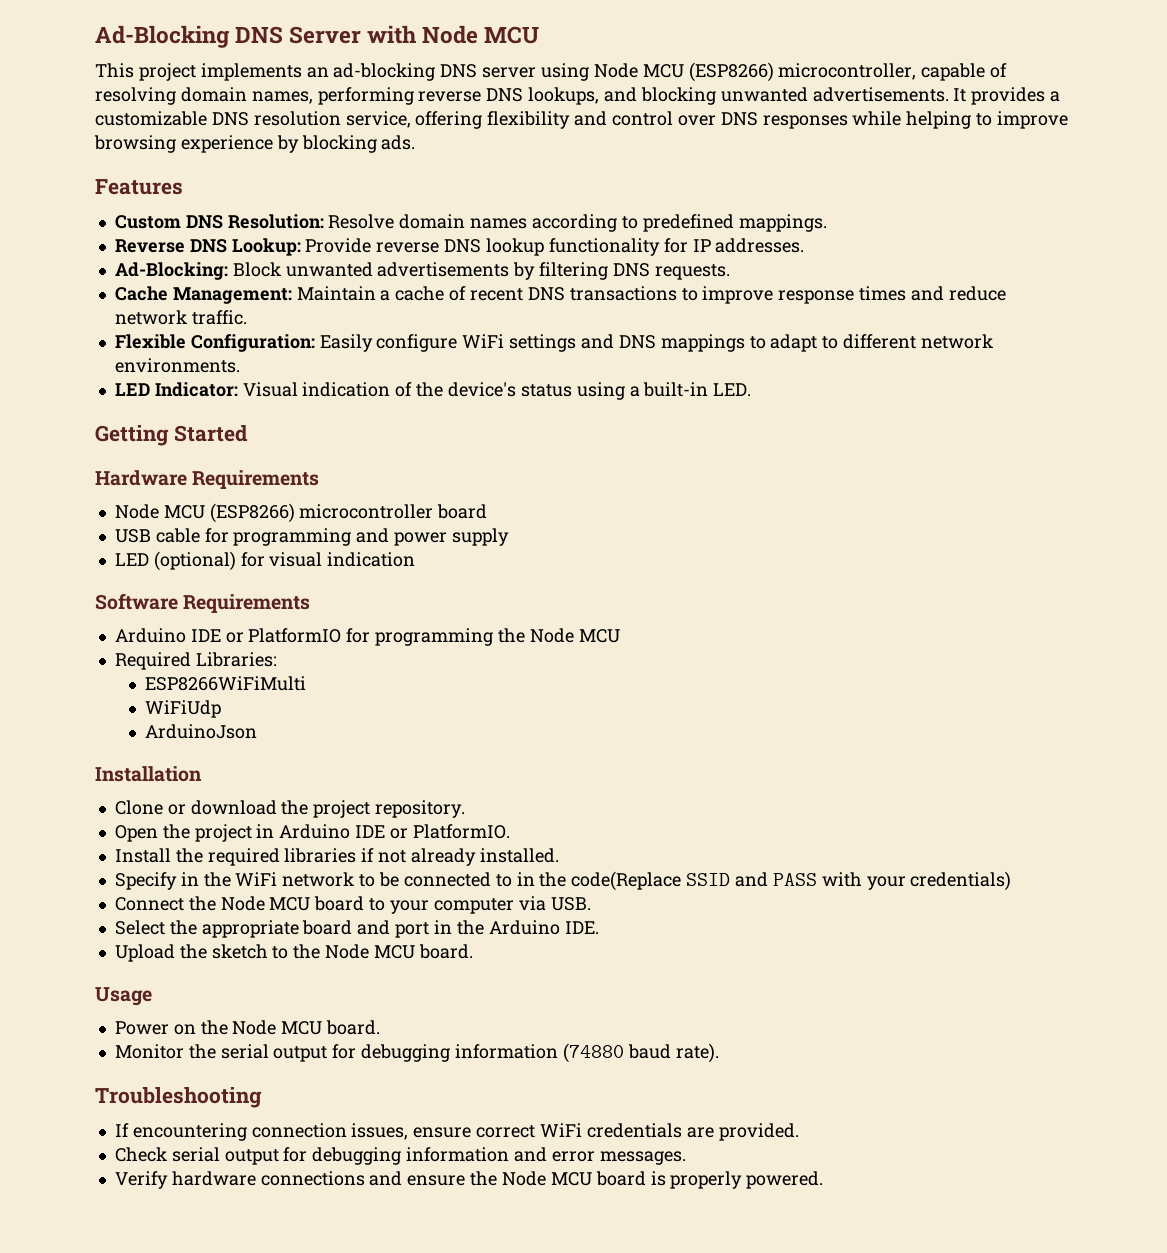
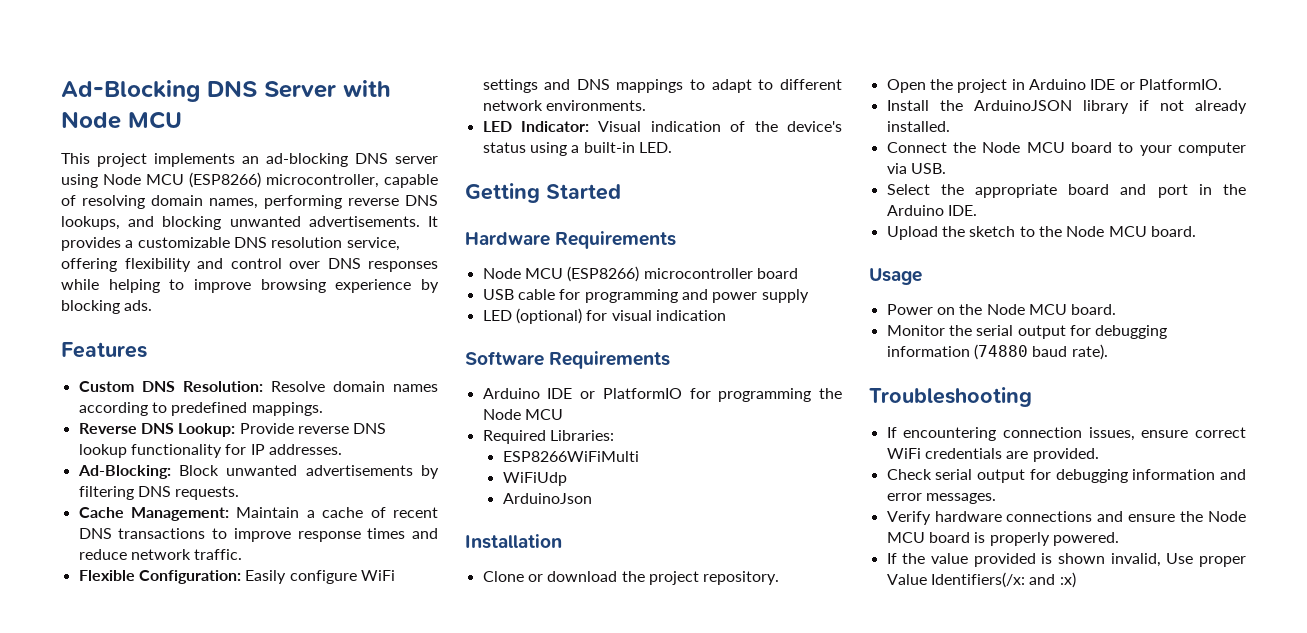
- Install the required libraries if not already installed.
+ Install the ArduinoJSON library if not already installed.
- Specify in the WiFi network to be connected to in the code(Replace SSID and PASS with your credentials)
+ If the value provided is shown invalid, Use proper Value Identifiers(/x: and :x)

